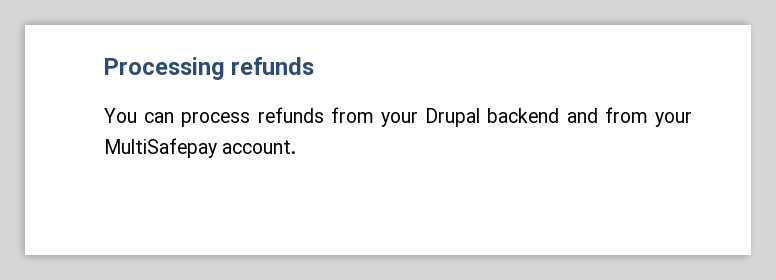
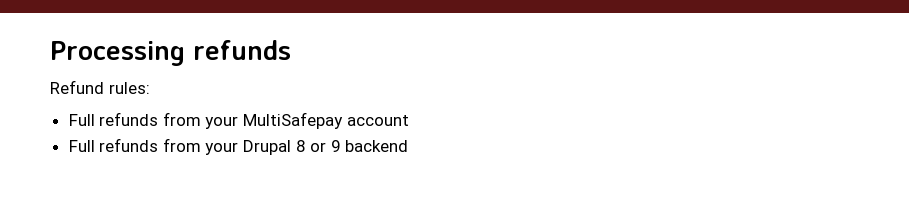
- You can process refunds from your Drupal backend and from your MultiSafepay account.
+ Refund rules:
+ Full refunds from your MultiSafepay account
+ Full refunds from your Drupal 8 or 9 backend

